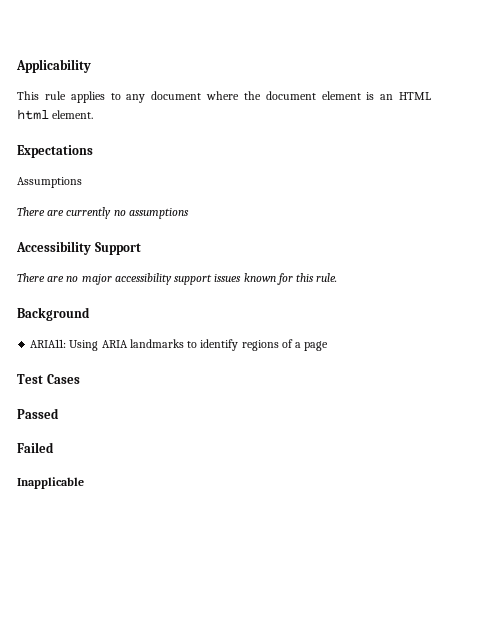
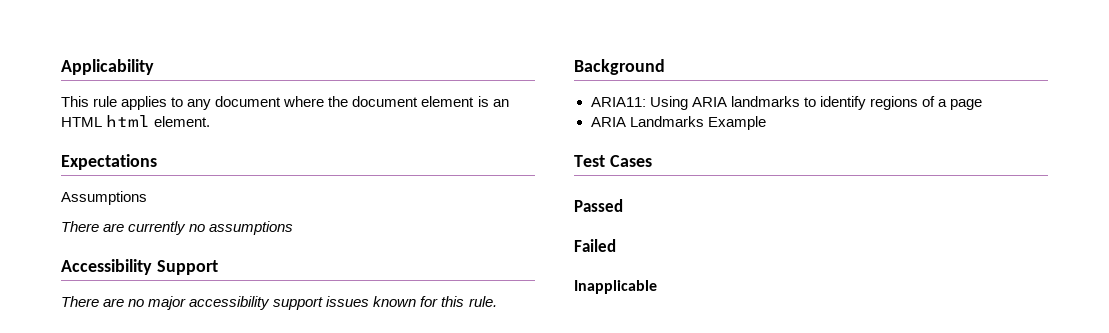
+ ARIA Landmarks Example

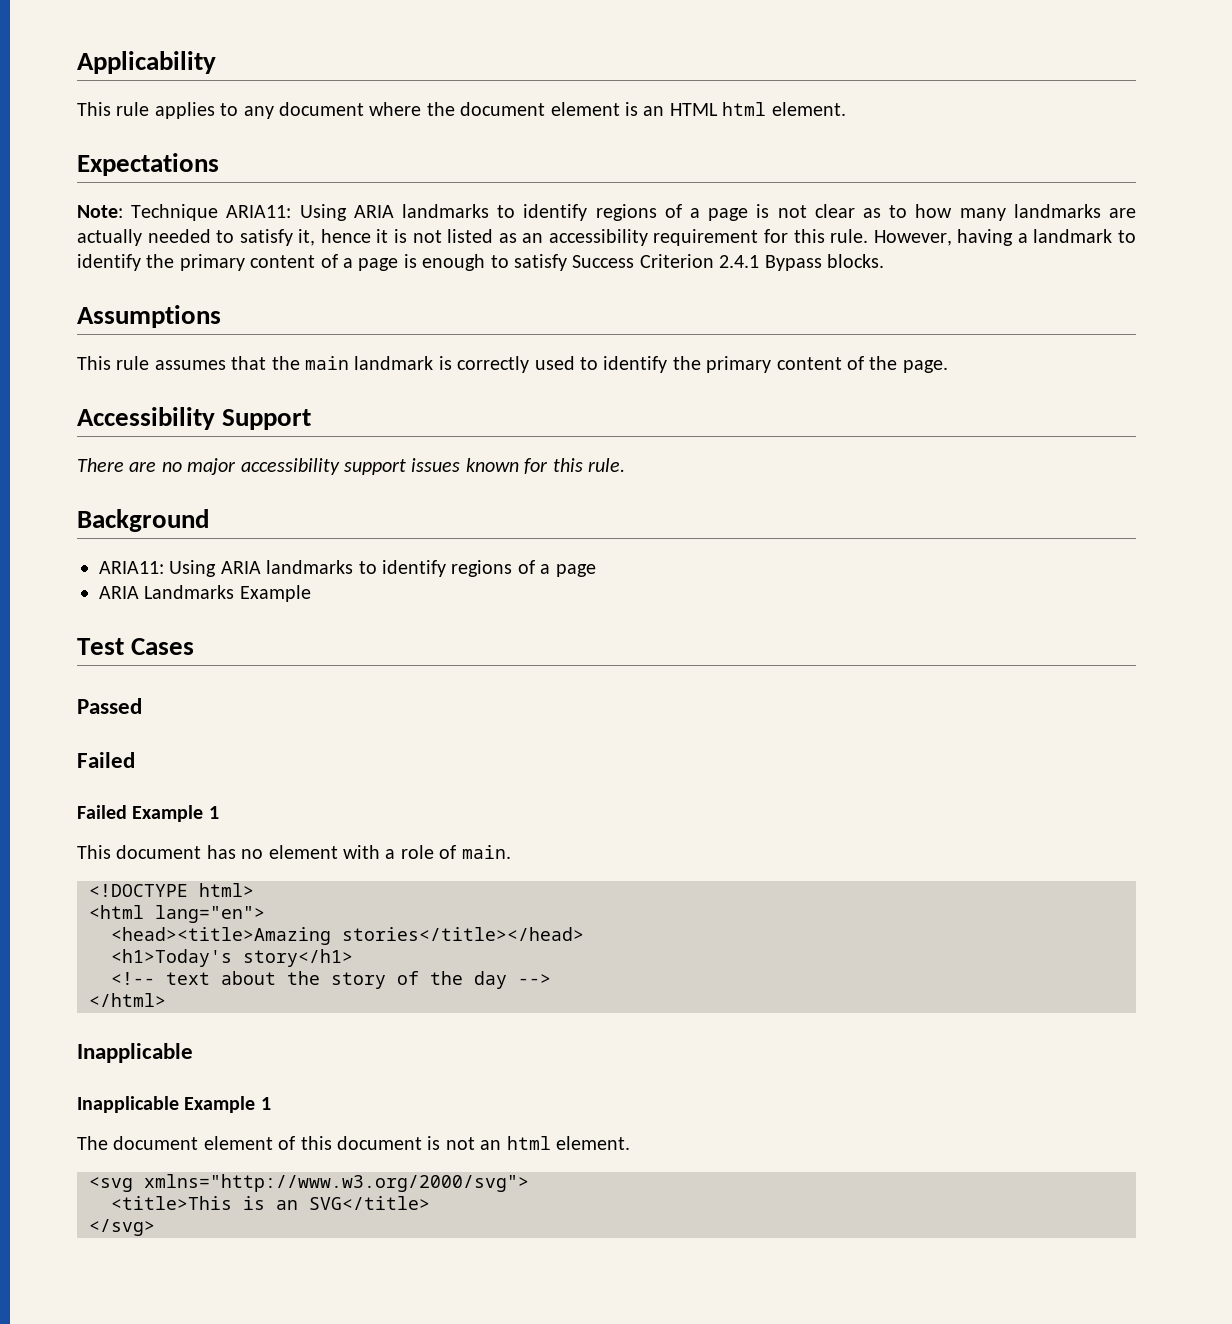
+ Note: Technique ARIA11: Using ARIA landmarks to identify regions of a page is not clear as to how many landmarks are actually needed to satisfy it, hence it is not listed as an accessibility requirement for this rule. However, having a landmark to identify the primary content of a page is enough to satisfy Success Criterion 2.4.1 Bypass blocks.
  Assumptions
- There are currently no assumptions
+ This rule assumes that the main landmark is correctly used to identify the primary content of the page.
+ Failed Example 1
+ This document has no element with a role of main.
+ <!DOCTYPE html>
+ <html lang="en">
+ <head><title>Amazing stories</title></head>
+ <h1>Today's story</h1>
+ <!-- text about the story of the day -->
+ </html>
  Inapplicable
+ Inapplicable Example 1
+ The document element of this document is not an html element.
+ <svg xmlns="http://www.w3.org/2000/svg">
+ <title>This is an SVG</title>
+ </svg>

